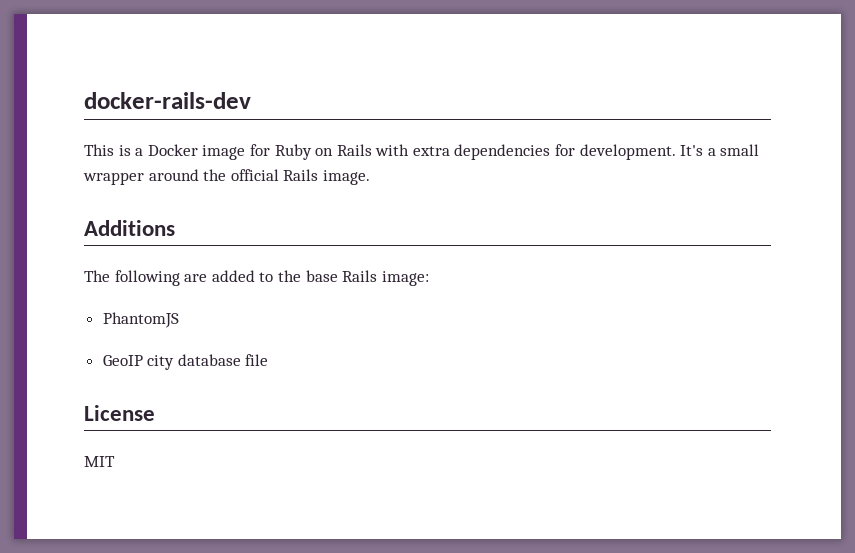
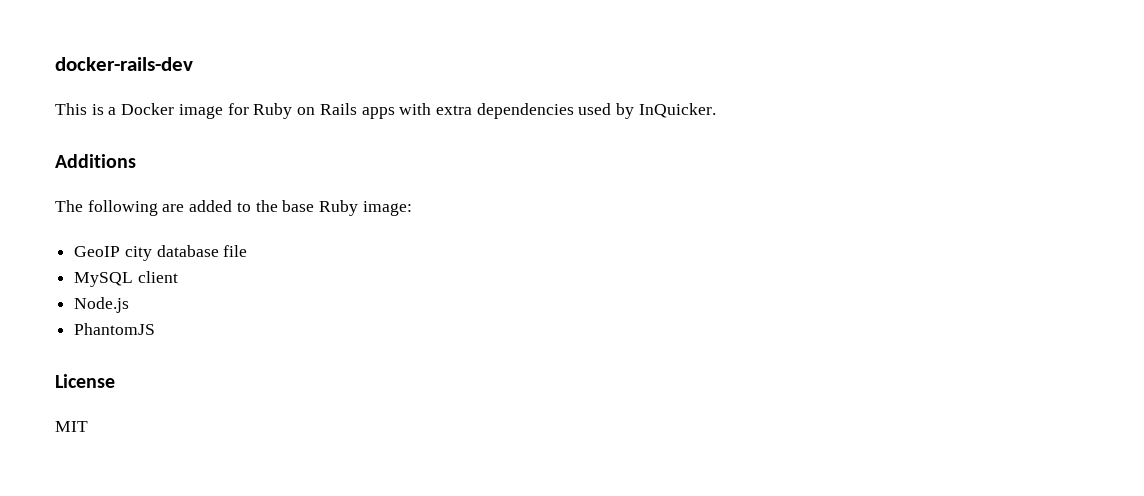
- This is a Docker image for Ruby on Rails with extra dependencies for development. It's a small wrapper around the official Rails image.
+ This is a Docker image for Ruby on Rails apps with extra dependencies used by InQuicker.
- The following are added to the base Rails image:
+ The following are added to the base Ruby image:
- PhantomJS
+ MySQL client
+ Node.js
+ PhantomJS

